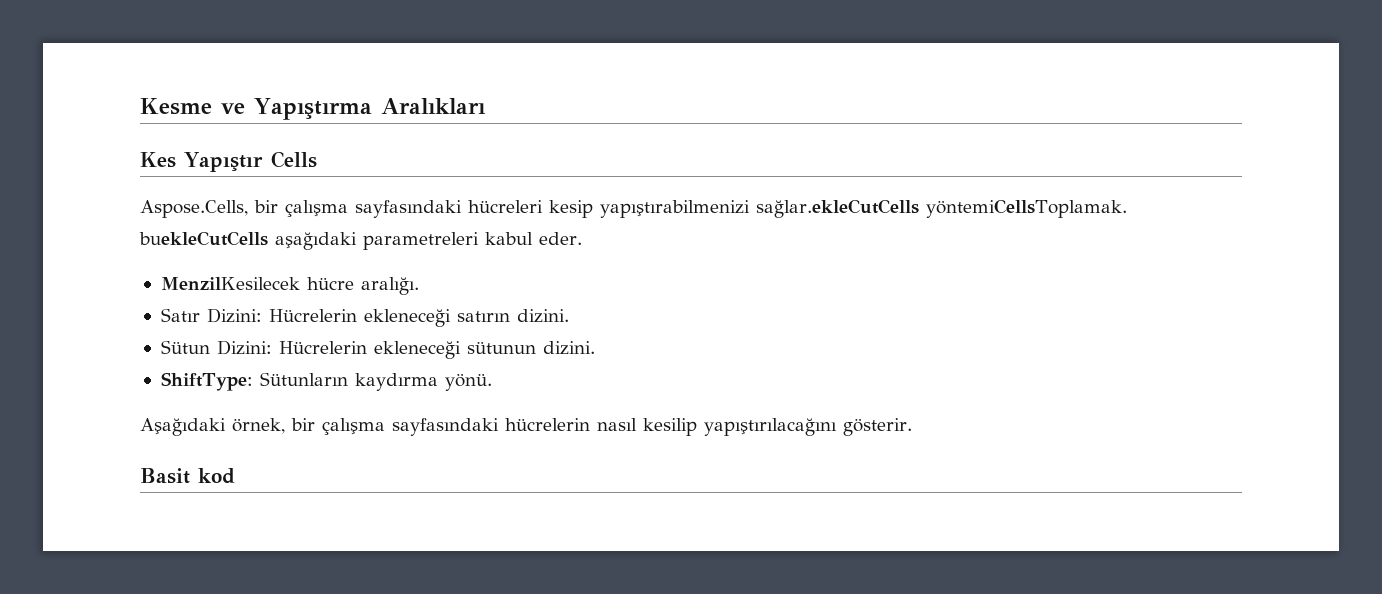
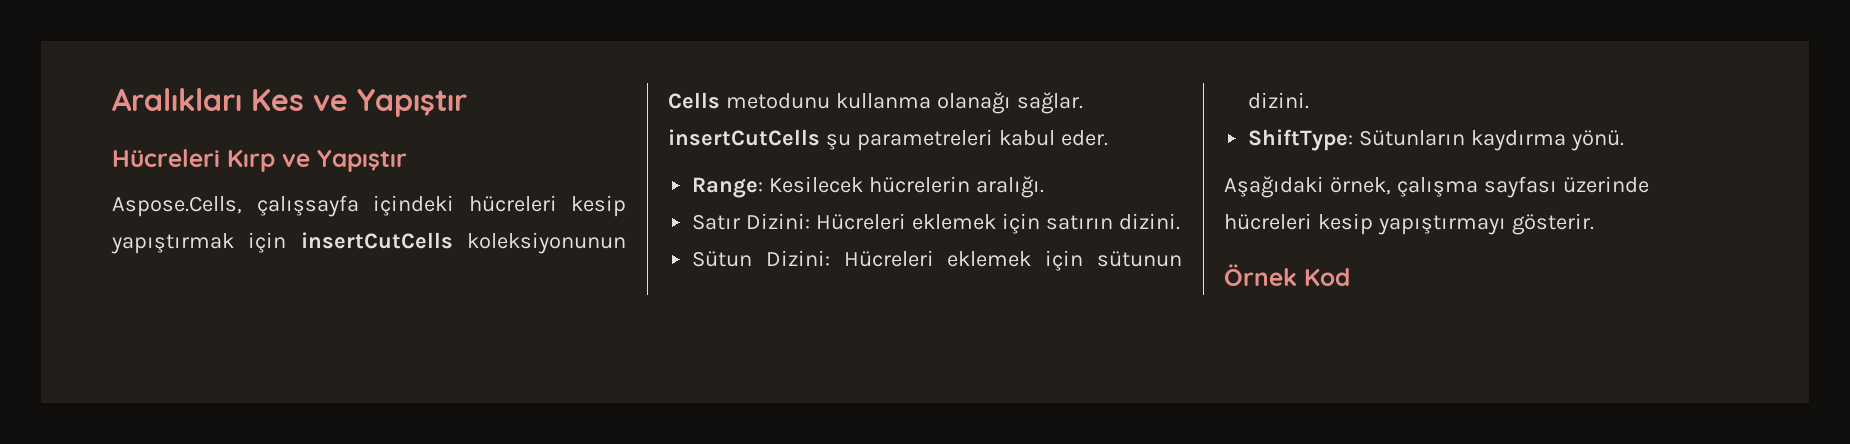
- Kesme ve Yapıştırma Aralıkları
- Kes Yapıştır Cells
+ Aralıkları Kes ve Yapıştır
+ Hücreleri Kırp ve Yapıştır
- Aspose.Cells, bir çalışma sayfasındaki hücreleri kesip yapıştırabilmenizi sağlar.ekleCutCells yöntemiCellsToplamak. buekleCutCells aşağıdaki parametreleri kabul eder.
+ Aspose.Cells, çalışsayfa içindeki hücreleri kesip yapıştırmak için insertCutCells koleksiyonunun Cells metodunu kullanma olanağı sağlar. insertCutCells şu parametreleri kabul eder.
- MenzilKesilecek hücre aralığı.
+ Range: Kesilecek hücrelerin aralığı.
- Satır Dizini: Hücrelerin ekleneceği satırın dizini.
+ Satır Dizini: Hücreleri eklemek için satırın dizini.
- Sütun Dizini: Hücrelerin ekleneceği sütunun dizini.
+ Sütun Dizini: Hücreleri eklemek için sütunun dizini.
- Aşağıdaki örnek, bir çalışma sayfasındaki hücrelerin nasıl kesilip yapıştırılacağını gösterir.
+ Aşağıdaki örnek, çalışma sayfası üzerinde hücreleri kesip yapıştırmayı gösterir.
- Basit kod
+ Örnek Kod

